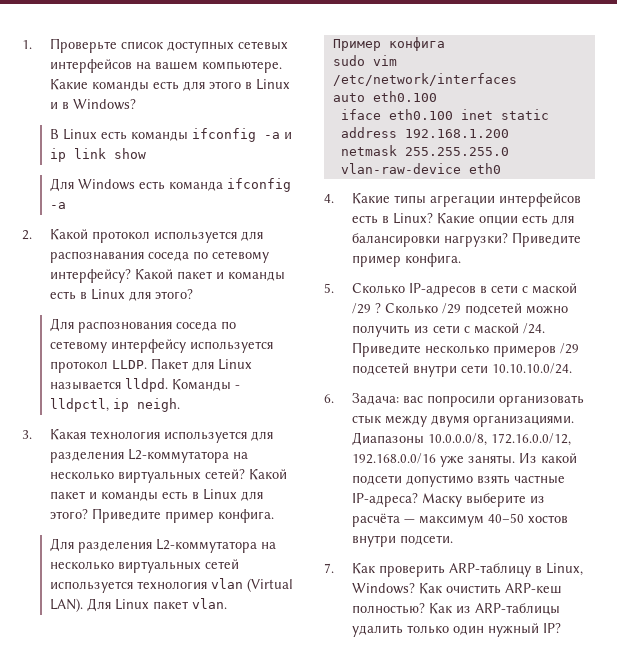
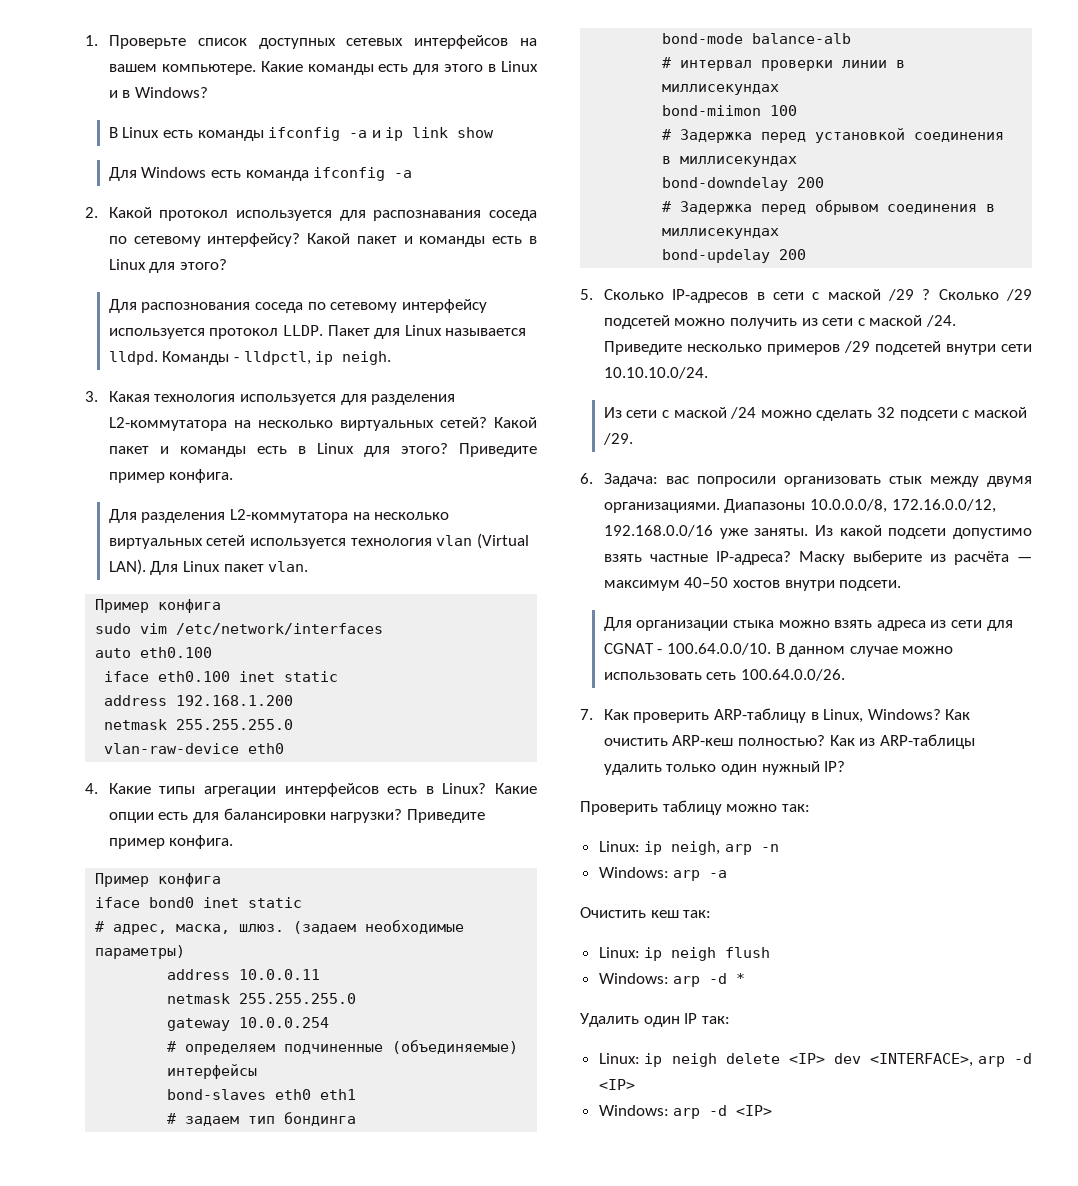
  Какие опции есть для балансировки нагрузки? Приведите пример конфига.
+ Пример конфига
+ iface bond0 inet static
+ # адрес, маска, шлюз. (задаем необходимые параметры)
+ address 10.0.0.11
+ netmask 255.255.255.0
+ gateway 10.0.0.254
+ # определяем подчиненные (объединяемые) интерфейсы
+ bond-slaves eth0 eth1
+ # задаем тип бондинга
+ bond-mode balance-alb
+ # интервал проверки линии в миллисекундах
+ bond-miimon 100
+ # Задержка перед установкой соединения в миллисекундах
+ bond-downdelay 200
+ # Задержка перед обрывом соединения в миллисекундах
+ bond-updelay 200
+ Из сети с маской /24 можно сделать 32 подсети с маской /29.
+ Для организации стыка можно взять адреса из сети для CGNAT - 100.64.0.0/10. В данном случае можно использовать сеть 100.64.0.0/26.
+ Проверить таблицу можно так:
+ Linux: ip neigh, arp -n
+ Windows: arp -a
+ Очистить кеш так:
+ Linux: ip neigh flush
+ Windows: arp -d *
+ Удалить один IP так:
+ Linux: ip neigh delete <IP> dev <INTERFACE>, arp -d <IP>
+ Windows: arp -d <IP>

